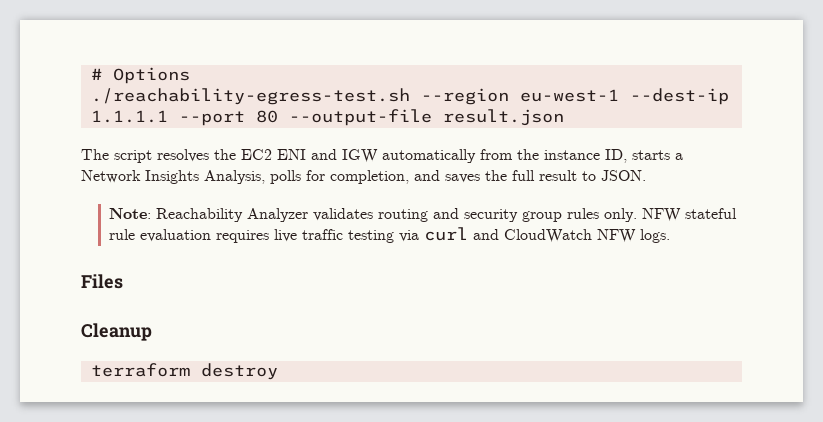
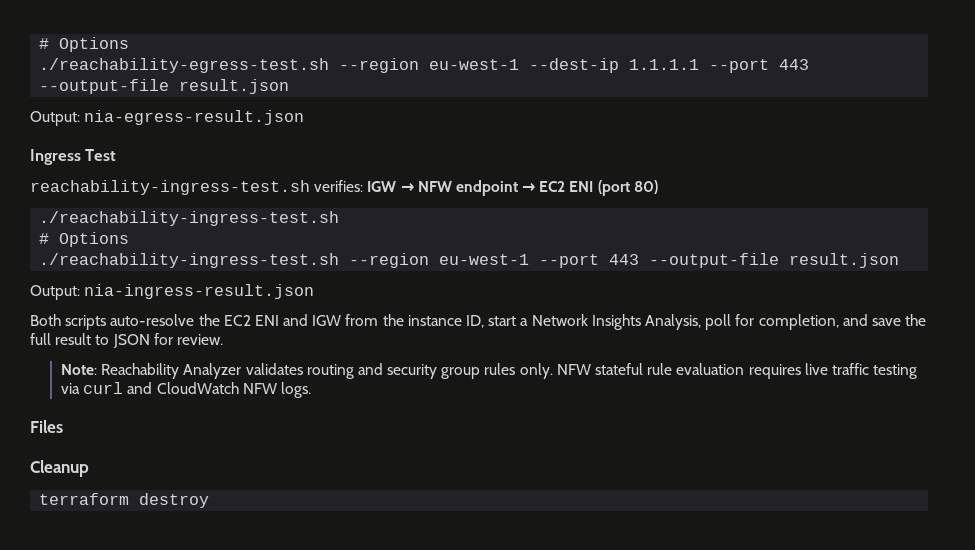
- ./reachability-egress-test.sh --region eu-west-1 --dest-ip 1.1.1.1 --port 80 --output-file result.json
- The script resolves the EC2 ENI and IGW automatically from the instance ID, starts a Network Insights Analysis, polls for completion, and saves the full result to JSON.
+ ./reachability-egress-test.sh --region eu-west-1 --dest-ip 1.1.1.1 --port 443 --output-file result.json
+ Output: nia-egress-result.json
+ Ingress Test
+ reachability-ingress-test.sh verifies: IGW → NFW endpoint → EC2 ENI (port 80)
+ ./reachability-ingress-test.sh
+ # Options
+ ./reachability-ingress-test.sh --region eu-west-1 --port 443 --output-file result.json
+ Output: nia-ingress-result.json
+ Both scripts auto-resolve the EC2 ENI and IGW from the instance ID, start a Network Insights Analysis, poll for completion, and save the full result to JSON for review.

